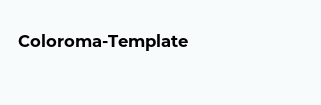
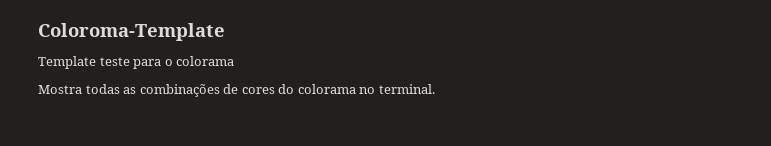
+ Template teste para o colorama
+ Mostra todas as combinações de cores do colorama no terminal.

